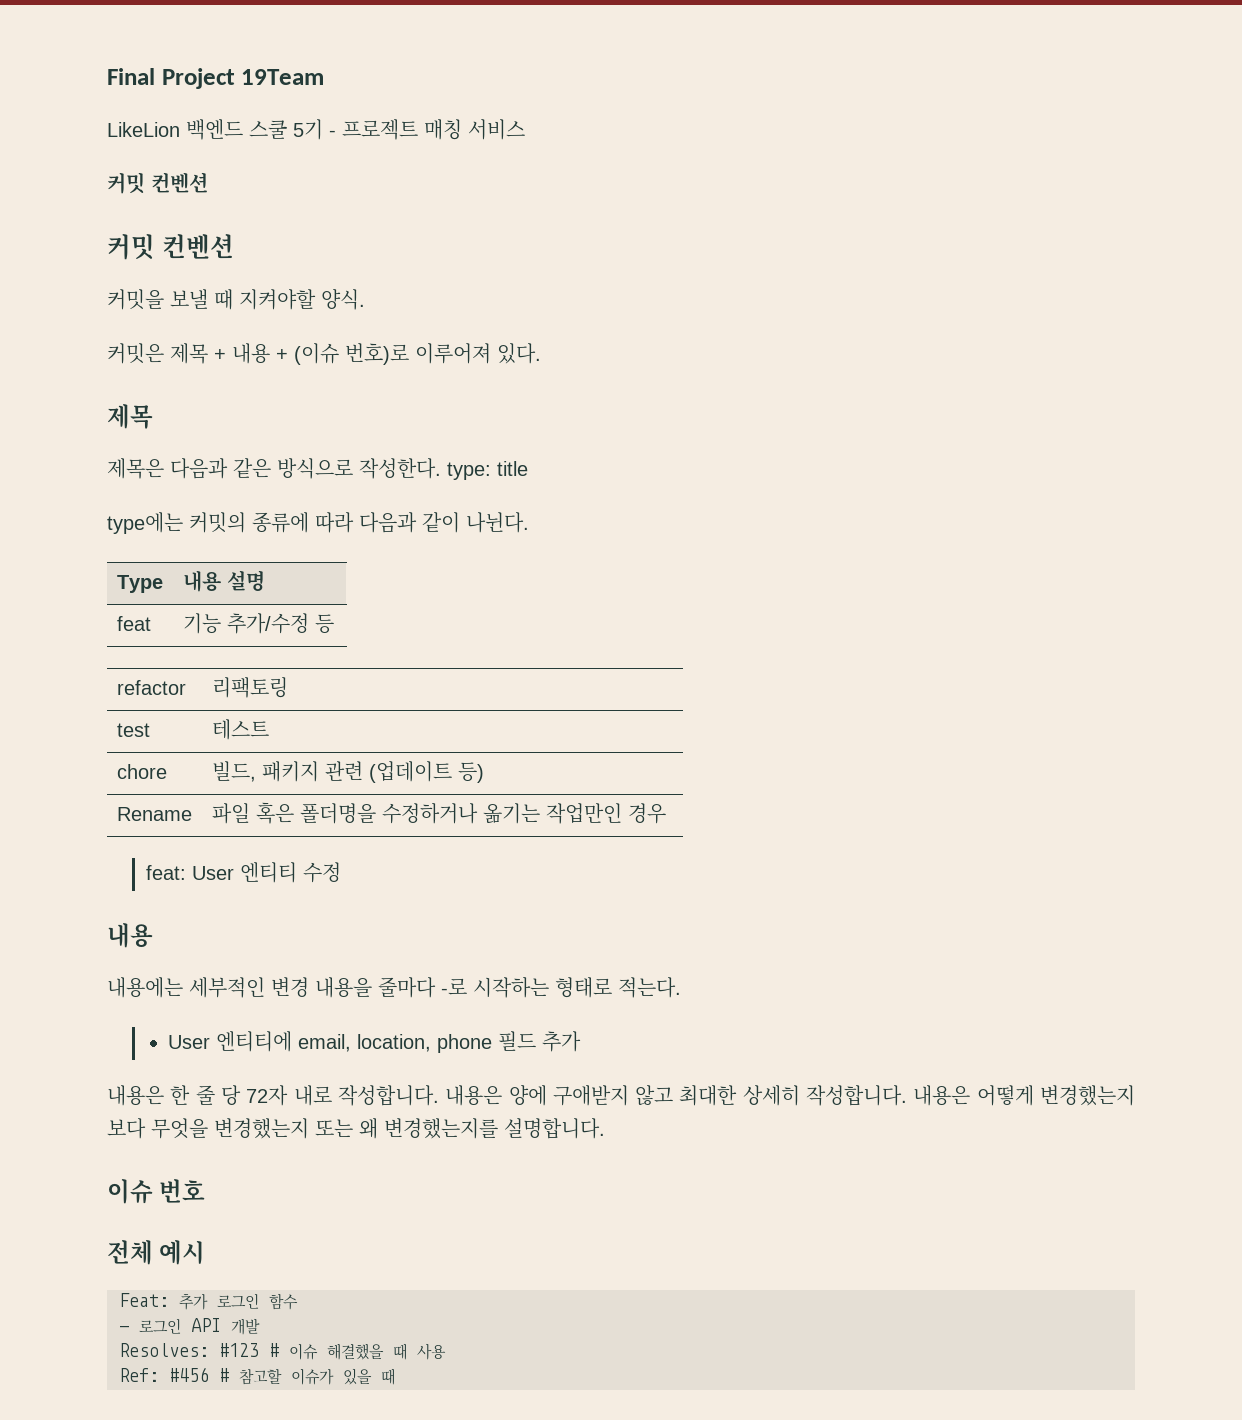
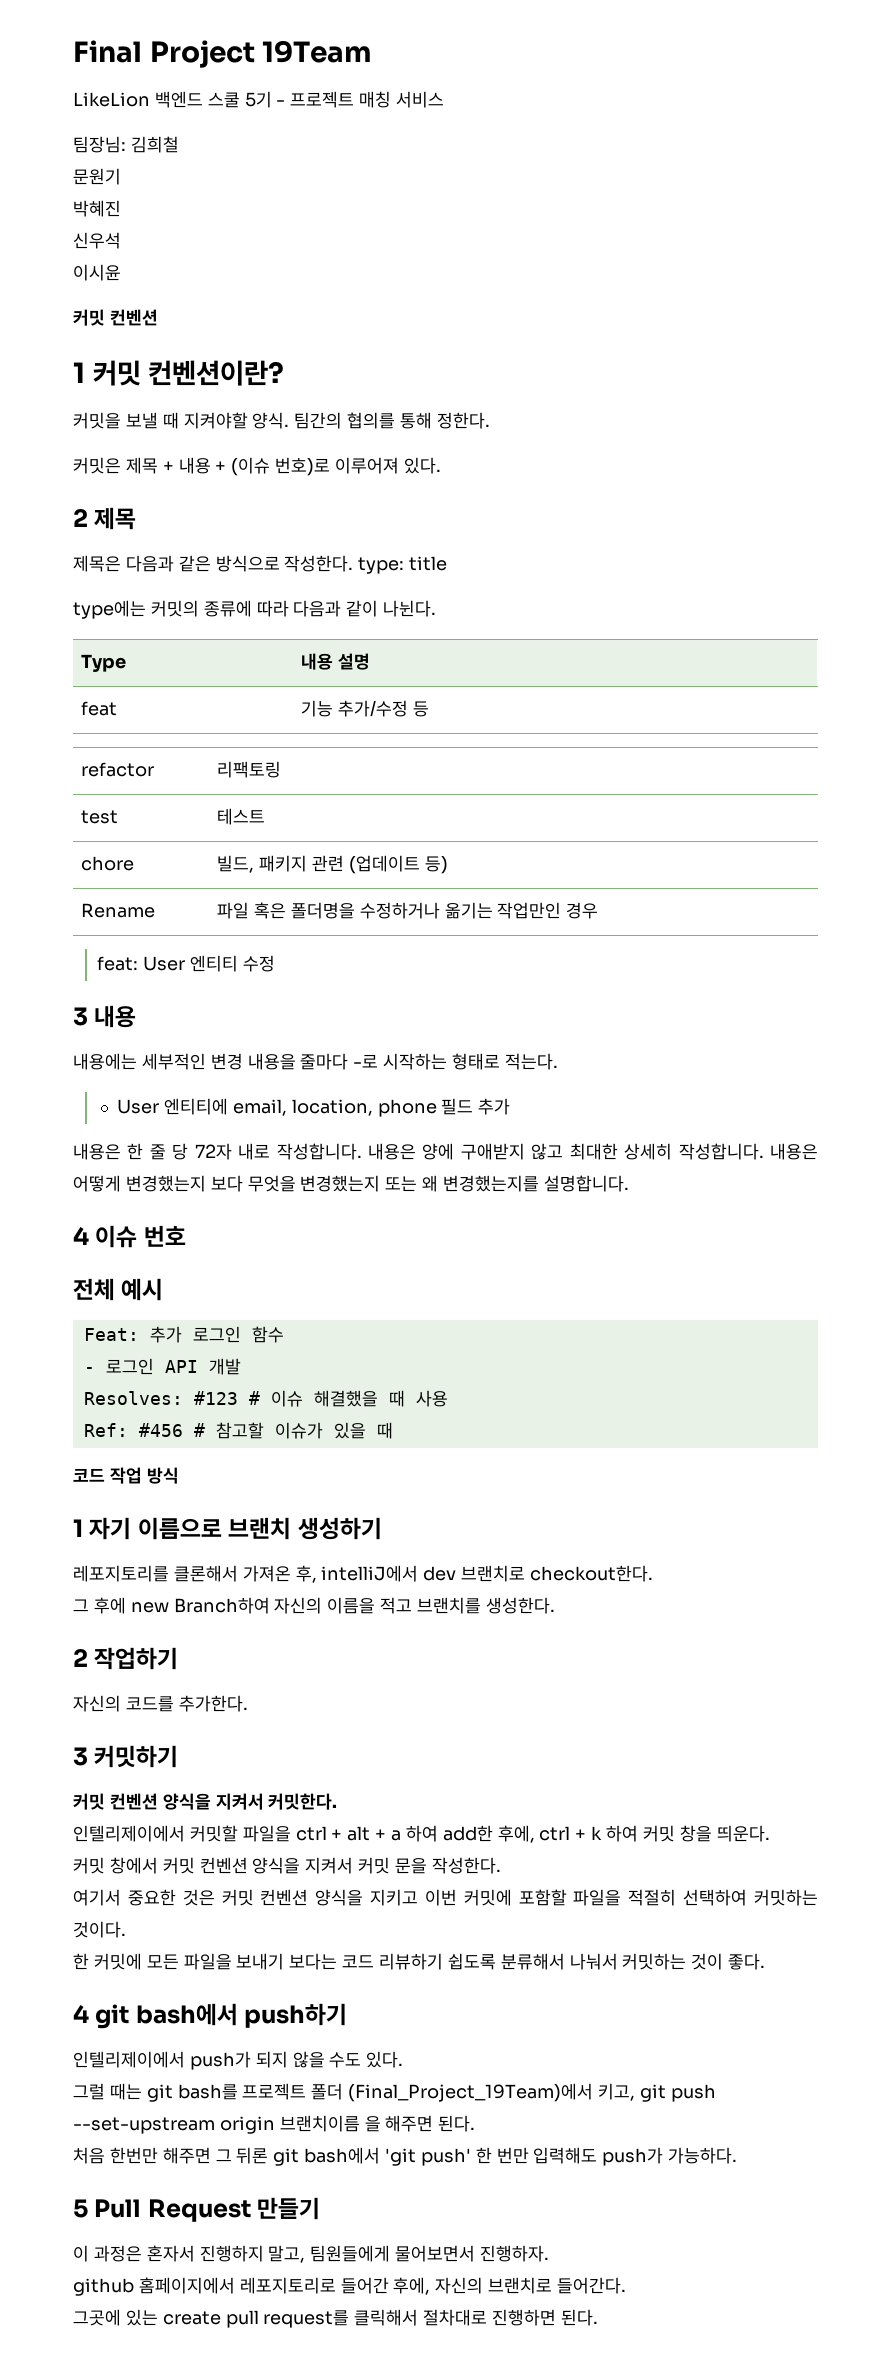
  LikeLion 백엔드 스쿨 5기 - 프로젝트 매칭 서비스
+ 팀장님: 김희철
+ 문원기
+ 박혜진
+ 신우석
+ 이시윤
  커밋 컨벤션
- 커밋 컨벤션
+ 1 커밋 컨벤션이란?
+ 팀간의 협의를 통해 정한다.
  커밋은 제목 + 내용 + (이슈 번호)로 이루어져 있다.
- 제목
+ 2 제목
  feat: User 엔티티 수정
- 내용
+ 3 내용
- 이슈 번호
+ 4 이슈 번호
+ 코드 작업 방식
+ 1 자기 이름으로 브랜치 생성하기
+ 레포지토리를 클론해서 가져온 후, intelliJ에서 dev 브랜치로 checkout한다.
+ 그 후에 new Branch하여 자신의 이름을 적고 브랜치를 생성한다.
+ 2 작업하기
+ 자신의 코드를 추가한다.
+ 3 커밋하기
+ 커밋 컨벤션 양식을 지켜서 커밋한다.
+ 인텔리제이에서 커밋할 파일을 ctrl + alt + a 하여 add한 후에, ctrl + k 하여 커밋 창을 띄운다.
+ 커밋 창에서 커밋 컨벤션 양식을 지켜서 커밋 문을 작성한다.
+ 여기서 중요한 것은 커밋 컨벤션 양식을 지키고 이번 커밋에 포함할 파일을 적절히 선택하여 커밋하는 것이다.
+ 한 커밋에 모든 파일을 보내기 보다는 코드 리뷰하기 쉽도록 분류해서 나눠서 커밋하는 것이 좋다.
+ 4 git bash에서 push하기
+ 인텔리제이에서 push가 되지 않을 수도 있다.
+ 그럴 때는 git bash를 프로젝트 폴더 (Final_Project_19Team)에서 키고, git push --set-upstream origin 브랜치이름 을 해주면 된다.
+ 처음 한번만 해주면 그 뒤론 git bash에서 'git push' 한 번만 입력해도 push가 가능하다.
+ 5 Pull Request 만들기
+ 이 과정은 혼자서 진행하지 말고, 팀원들에게 물어보면서 진행하자.
+ github 홈페이지에서 레포지토리로 들어간 후에, 자신의 브랜치로 들어간다.
+ 그곳에 있는 create pull request를 클릭해서 절차대로 진행하면 된다.

